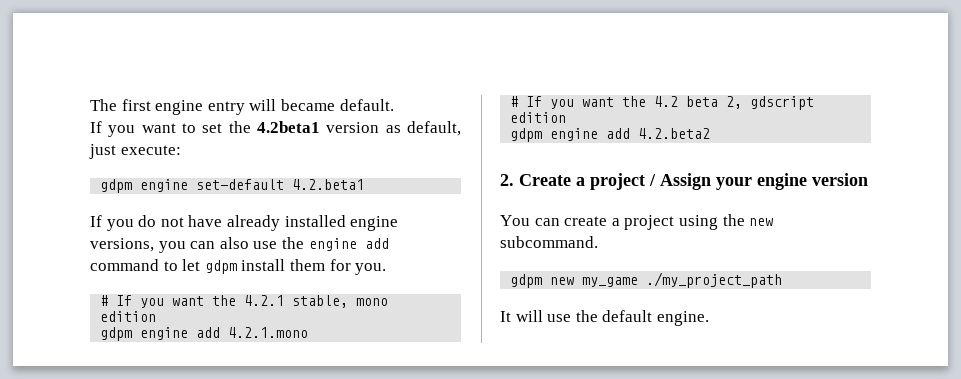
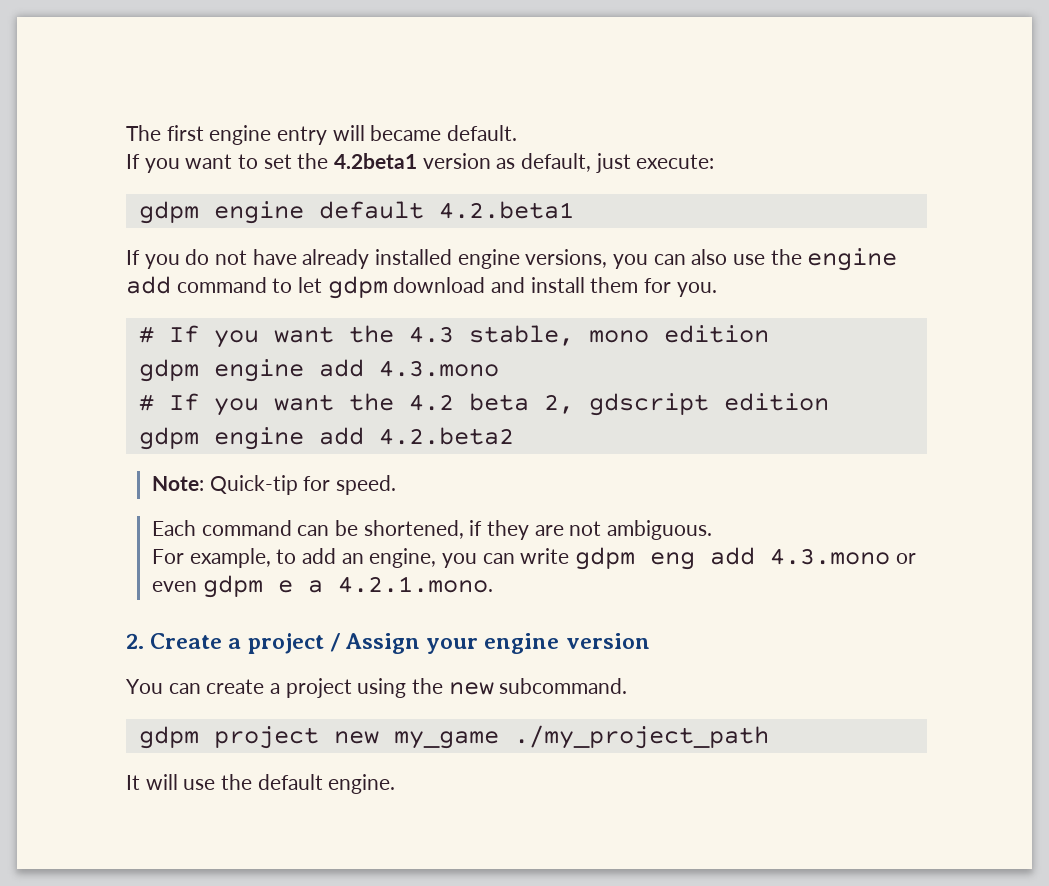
- gdpm engine set-default 4.2.beta1
+ gdpm engine default 4.2.beta1
- If you do not have already installed engine versions, you can also use the engine add command to let gdpm install them for you.
+ If you do not have already installed engine versions, you can also use the engine add command to let gdpm download and install them for you.
- # If you want the 4.2.1 stable, mono edition
+ # If you want the 4.3 stable, mono edition
- gdpm engine add 4.2.1.mono
+ gdpm engine add 4.3.mono
+ Note: Quick-tip for speed.
+ Each command can be shortened, if they are not ambiguous.
+ For example, to add an engine, you can write gdpm eng add 4.3.mono or even gdpm e a 4.2.1.mono.
- gdpm new my_game ./my_project_path
+ gdpm project new my_game ./my_project_path

